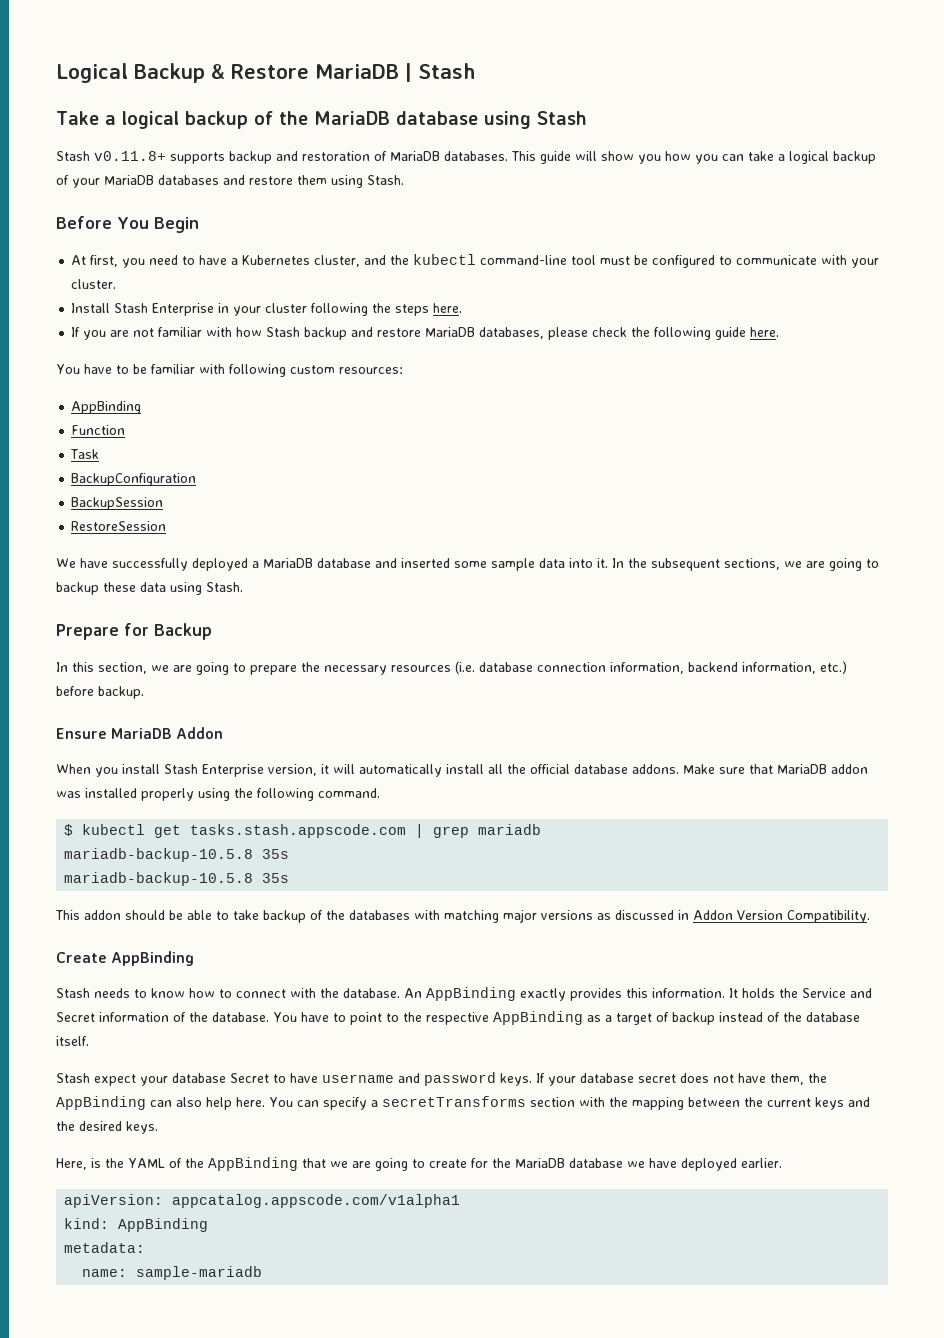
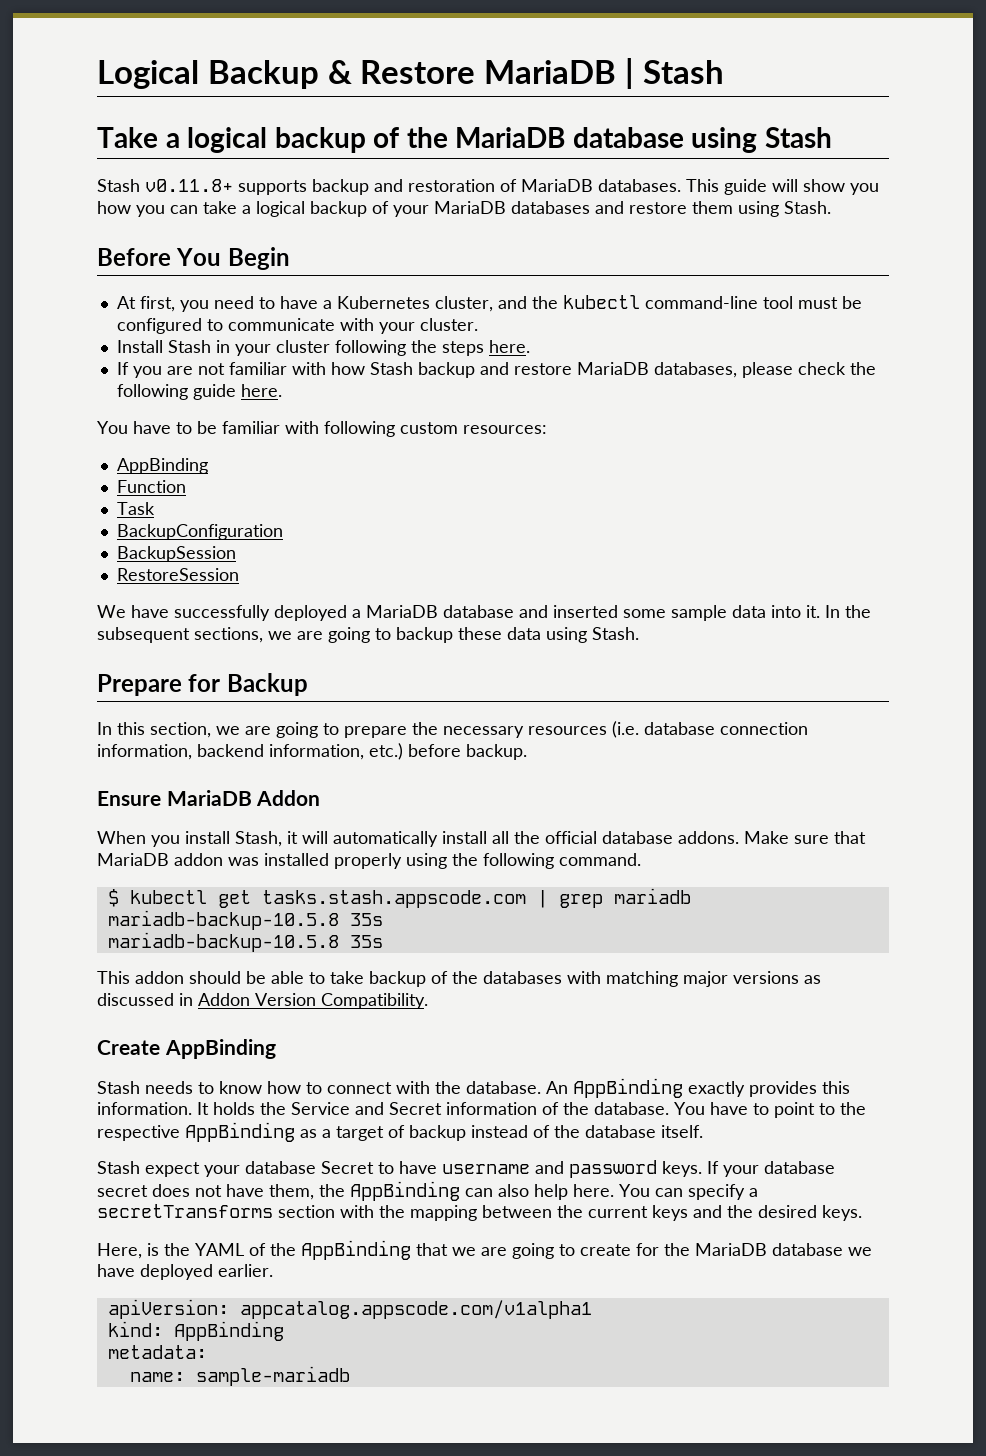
- Install Stash Enterprise in your cluster following the steps here.
+ Install Stash in your cluster following the steps here.
- When you install Stash Enterprise version, it will automatically install all the official database addons.
+ When you install Stash, it will automatically install all the official database addons.

